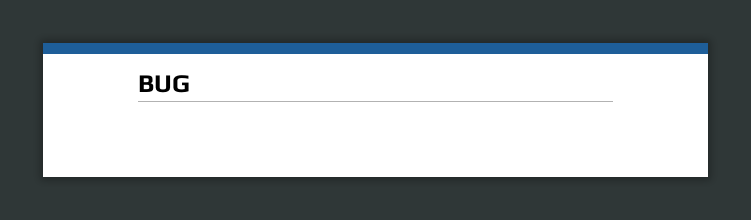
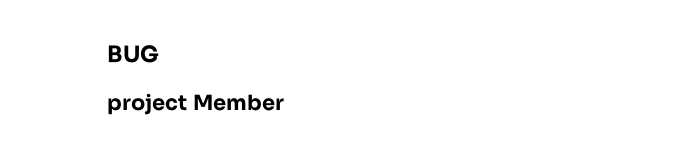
+ project Member

